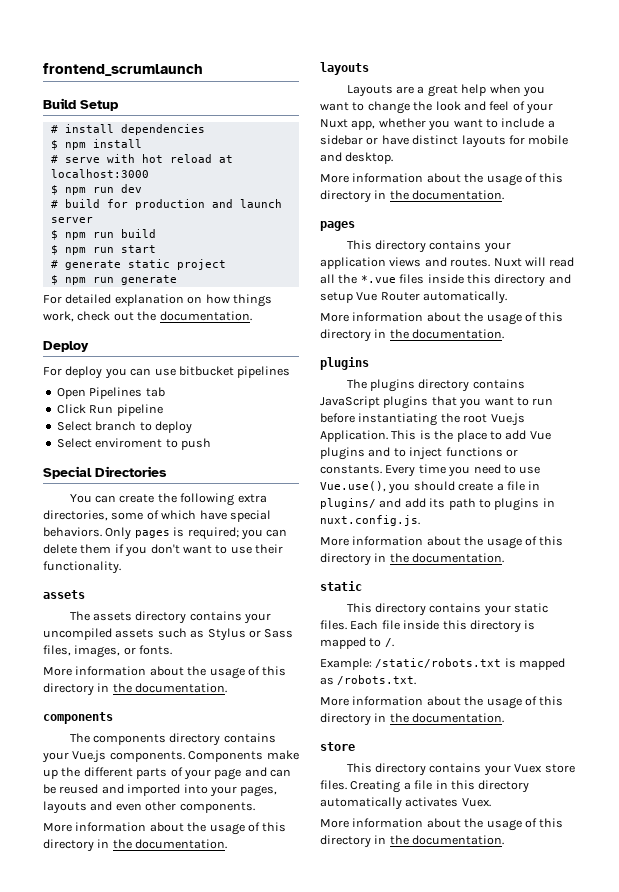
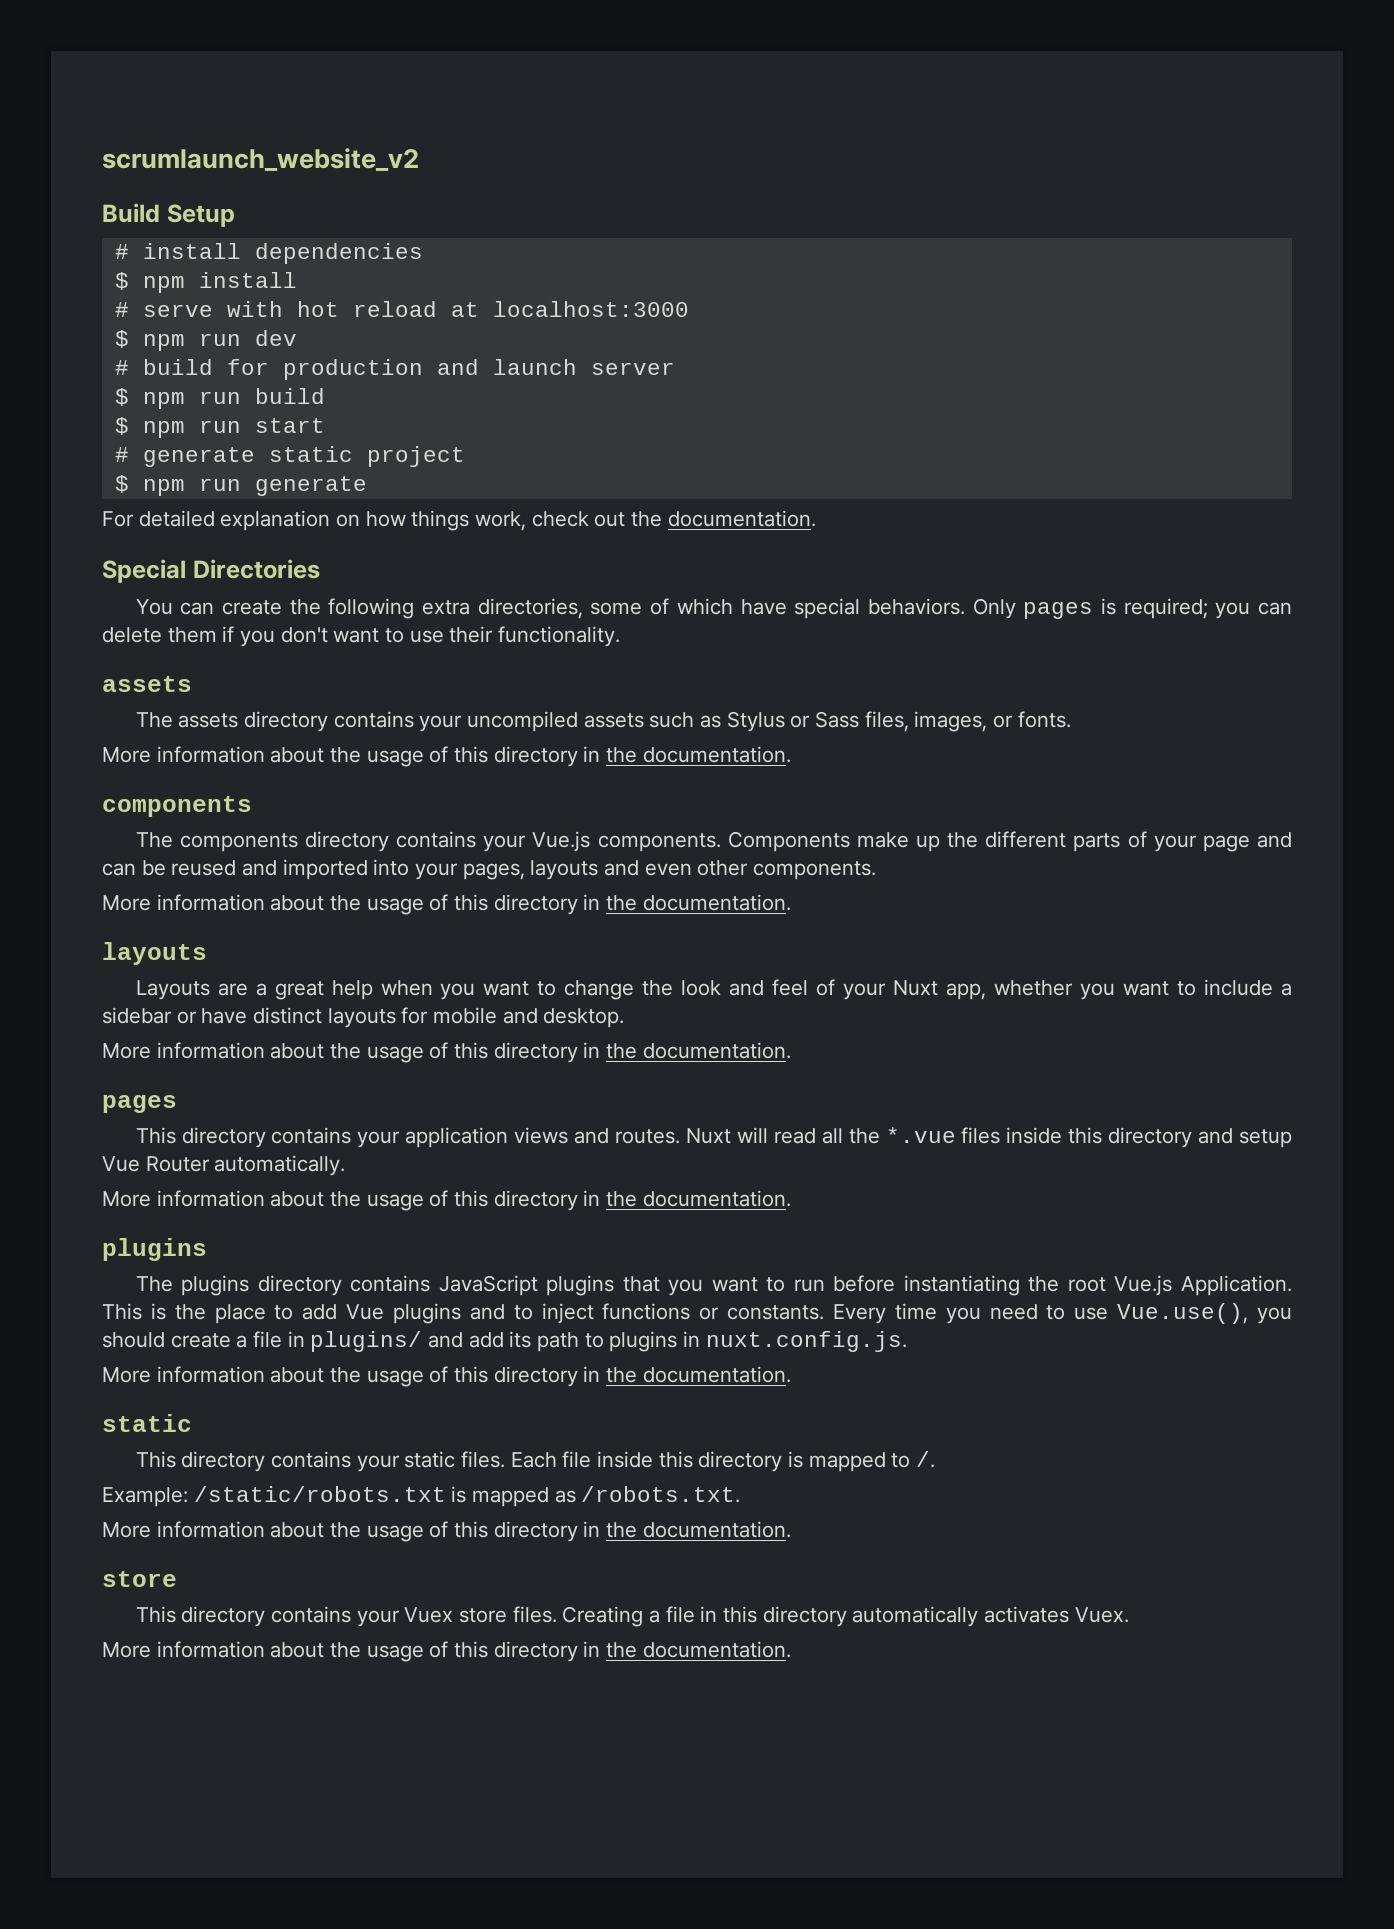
- frontend_scrumlaunch
+ scrumlaunch_website_v2
- Deploy
- For deploy you can use bitbucket pipelines
- Open Pipelines tab
- Click Run pipeline
- Select branch to deploy
- Select enviroment to push

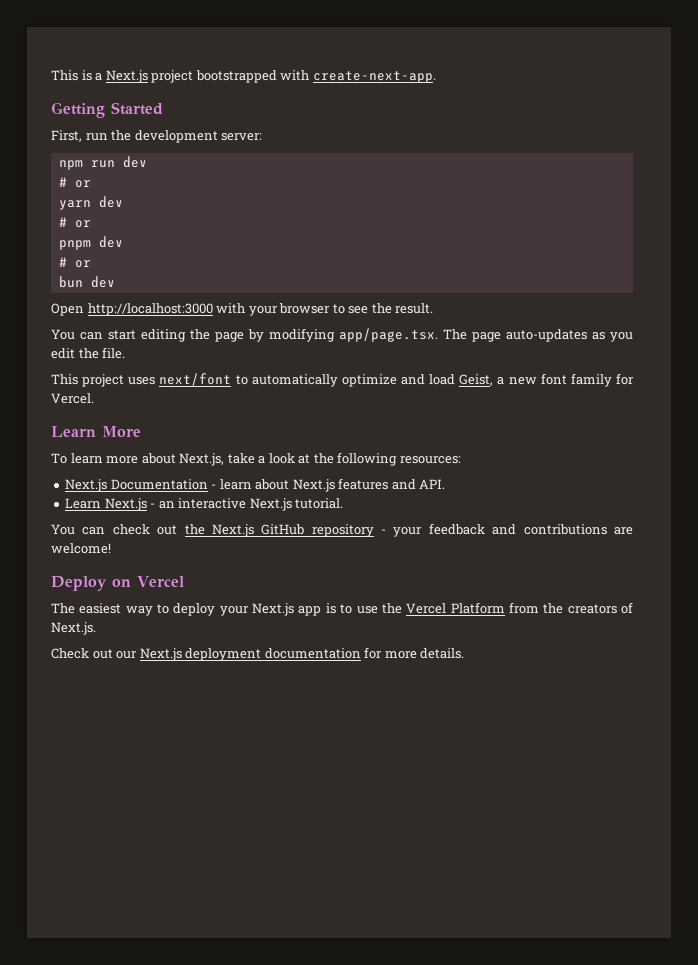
- scrumlaunch_website_v2
- Build Setup
- # install dependencies
- $ npm install
- # serve with hot reload at localhost:3000
- $ npm run dev
- # build for production and launch server
- $ npm run build
- $ npm run start
- # generate static project
- $ npm run generate
- For detailed explanation on how things work, check out the documentation.
- Special Directories
- You can create the following extra directories, some of which have special behaviors. Only pages is required; you can delete them if you don't want to use their functionality.
- assets
- The assets directory contains your uncompiled assets such as Stylus or Sass files, images, or fonts.
- More information about the usage of this directory in the documentation.
- components
- The components directory contains your Vue.js components. Components make up the different parts of your page and can be reused and imported into your pages, layouts and even other components.
- More information about the usage of this directory in the documentation.
- layouts
- Layouts are a great help when you want to change the look and feel of your Nuxt app, whether you want to include a sidebar or have distinct layouts for mobile and desktop.
- More information about the usage of this directory in the documentation.
- pages
- This directory contains your application views and routes. Nuxt will read all the *.vue files inside this directory and setup Vue Router automatically.
- More information about the usage of this directory in the documentation.
- plugins
- The plugins directory contains JavaScript plugins that you want to run before instantiating the root Vue.js Application. This is the place to add Vue plugins and to inject functions or constants. Every time you need to use Vue.use(), you should create a file in plugins/ and add its path to plugins in nuxt.config.js.
- More information about the usage of this directory in the documentation.
- static
- This directory contains your static files. Each file inside this directory is mapped to /.
- Example: /static/robots.txt is mapped as /robots.txt.
- More information about the usage of this directory in the documentation.
- store
- This directory contains your Vuex store files. Creating a file in this directory automatically activates Vuex.
- More information about the usage of this directory in the documentation.
+ This is a Next.js project bootstrapped with create-next-app.
+ Getting Started
+ First, run the development server:
+ npm run dev
+ # or
+ yarn dev
+ # or
+ pnpm dev
+ # or
+ bun dev
+ Open http://localhost:3000 with your browser to see the result.
+ You can start editing the page by modifying app/page.tsx. The page auto-updates as you edit the file.
+ This project uses next/font to automatically optimize and load Geist, a new font family for Vercel.
+ Learn More
+ To learn more about Next.js, take a look at the following resources:
+ Next.js Documentation - learn about Next.js features and API.
+ Learn Next.js - an interactive Next.js tutorial.
+ You can check out the Next.js GitHub repository - your feedback and contributions are welcome!
+ Deploy on Vercel
+ The easiest way to deploy your Next.js app is to use the Vercel Platform from the creators of Next.js.
+ Check out our Next.js deployment documentation for more details.

